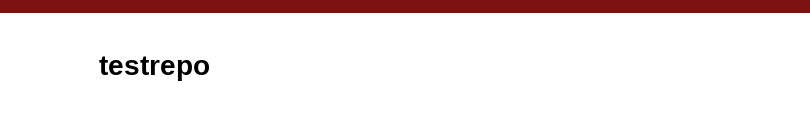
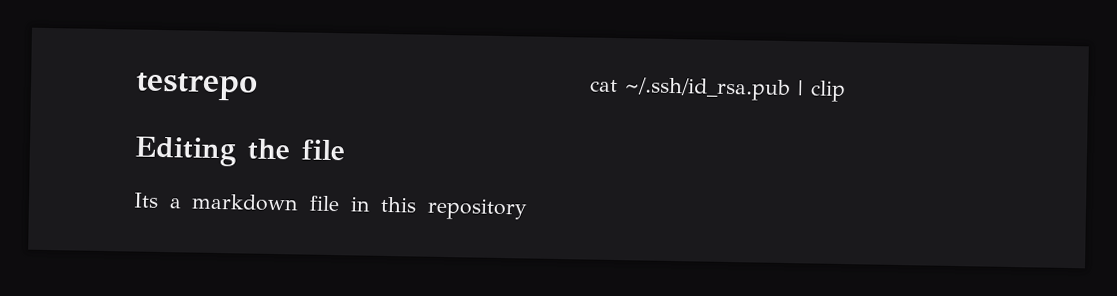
+ Editing the file
+ Its a markdown file in this repository cat ~/.ssh/id_rsa.pub | clip

